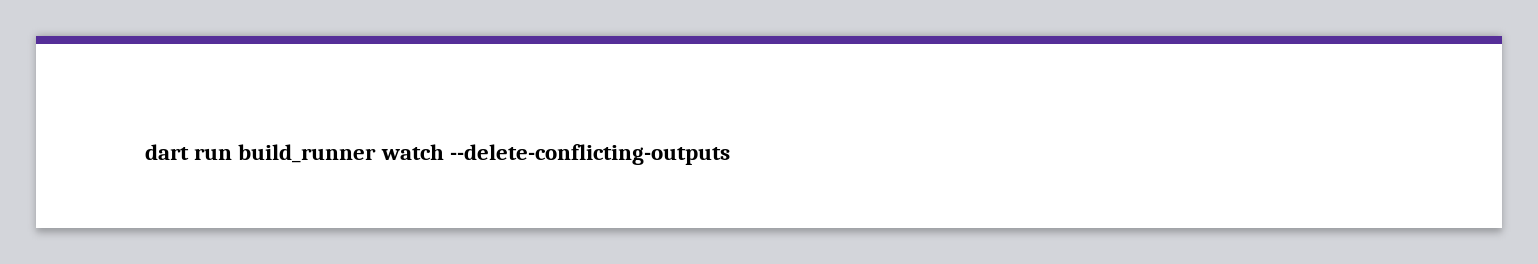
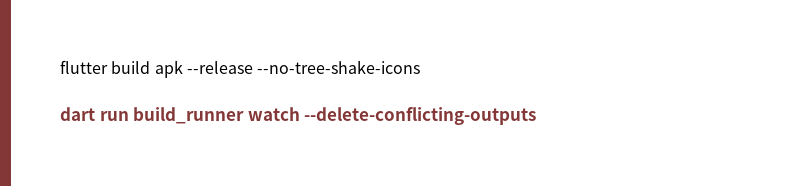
+ flutter build apk --release --no-tree-shake-icons

